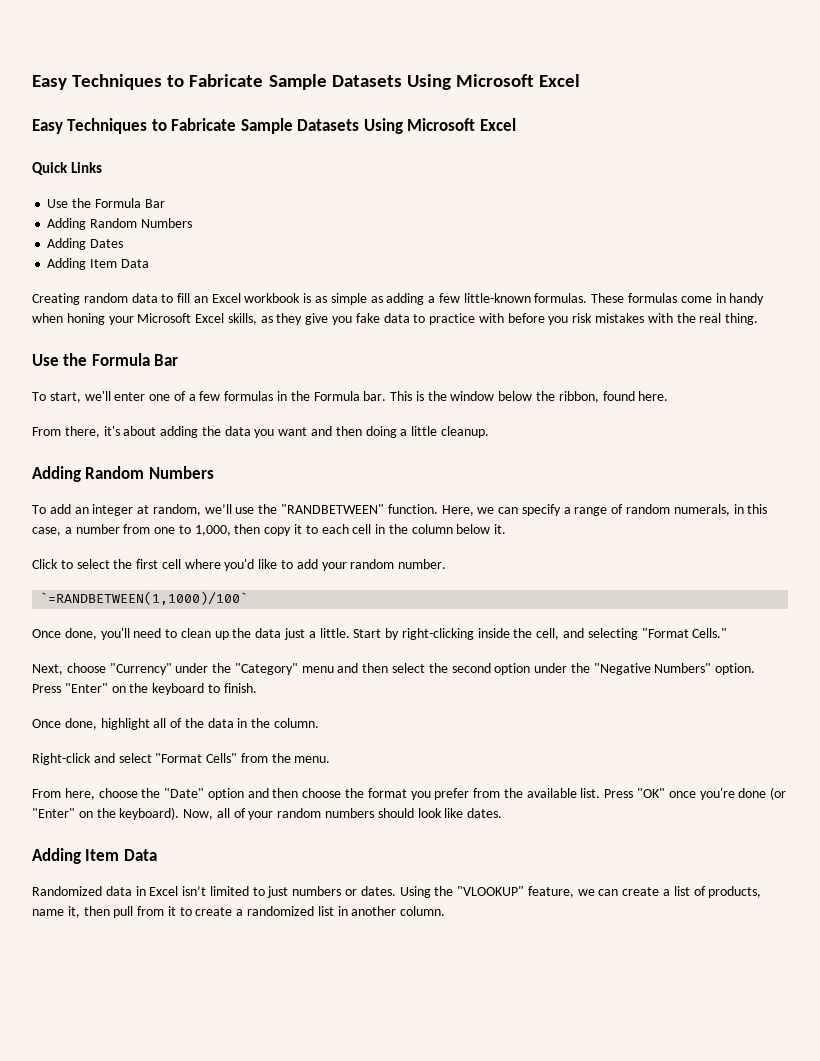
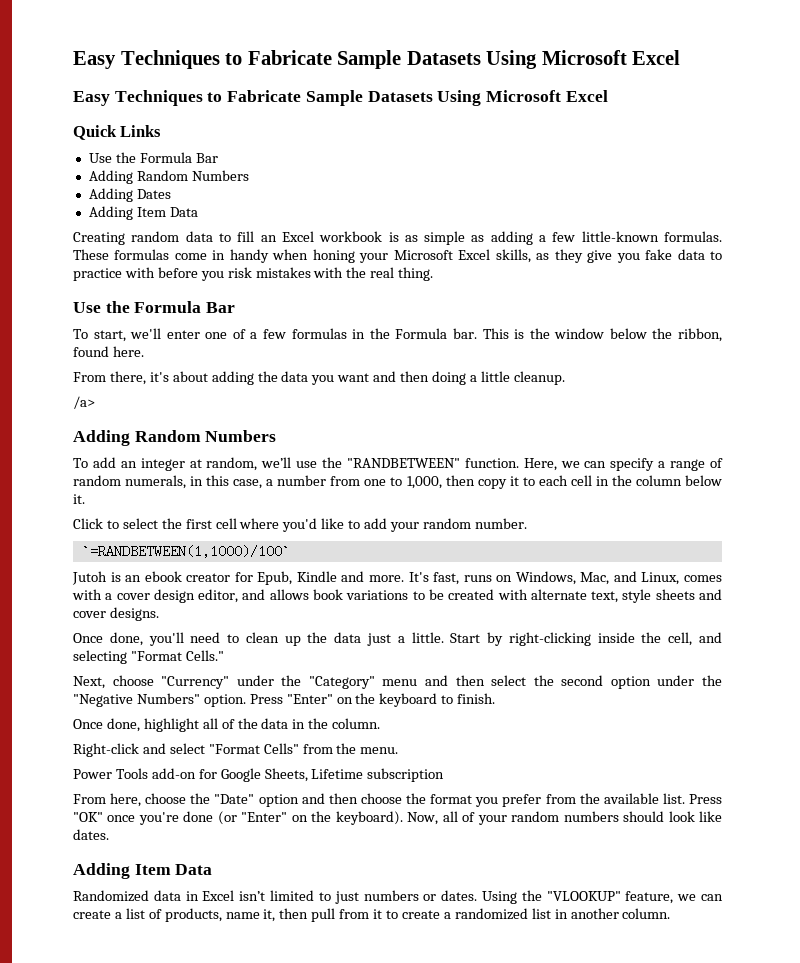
+ /a>
+ Jutoh is an ebook creator for Epub, Kindle and more. It's fast, runs on Windows, Mac, and Linux, comes with a cover design editor, and allows book variations to be created with alternate text, style sheets and cover designs.
+ Power Tools add-on for Google Sheets, Lifetime subscription

